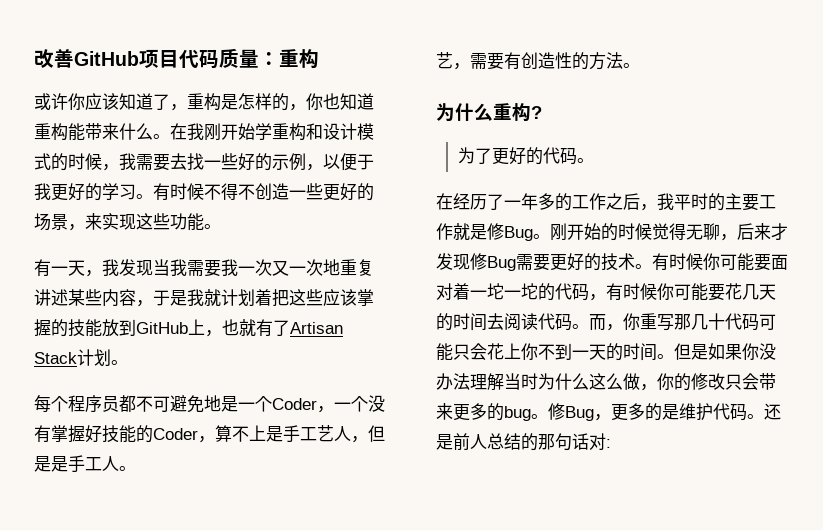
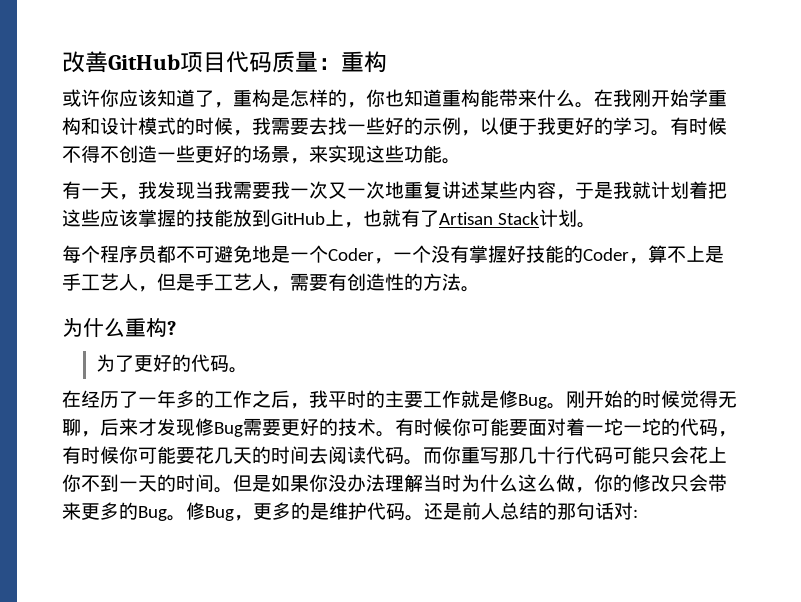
- 每个程序员都不可避免地是一个Coder，一个没有掌握好技能的Coder，算不上是手工艺人，但是是手工人。
- 艺，需要有创造性的方法。
+ 每个程序员都不可避免地是一个Coder，一个没有掌握好技能的Coder，算不上是手工艺人，但是手工艺人，需要有创造性的方法。
- 而，你重写那几十代码可能只会花上你不到一天的时间。
+ 而你重写那几十行代码可能只会花上你不到一天的时间。
- 但是如果你没办法理解当时为什么这么做，你的修改只会带来更多的bug。
+ 但是如果你没办法理解当时为什么这么做，你的修改只会带来更多的Bug。

